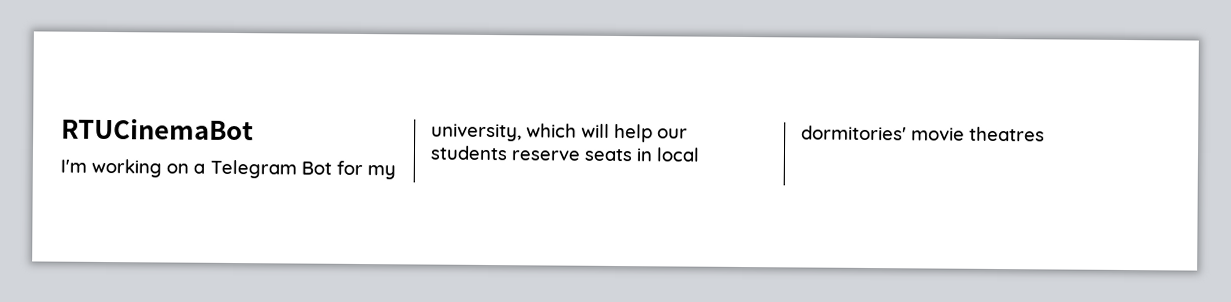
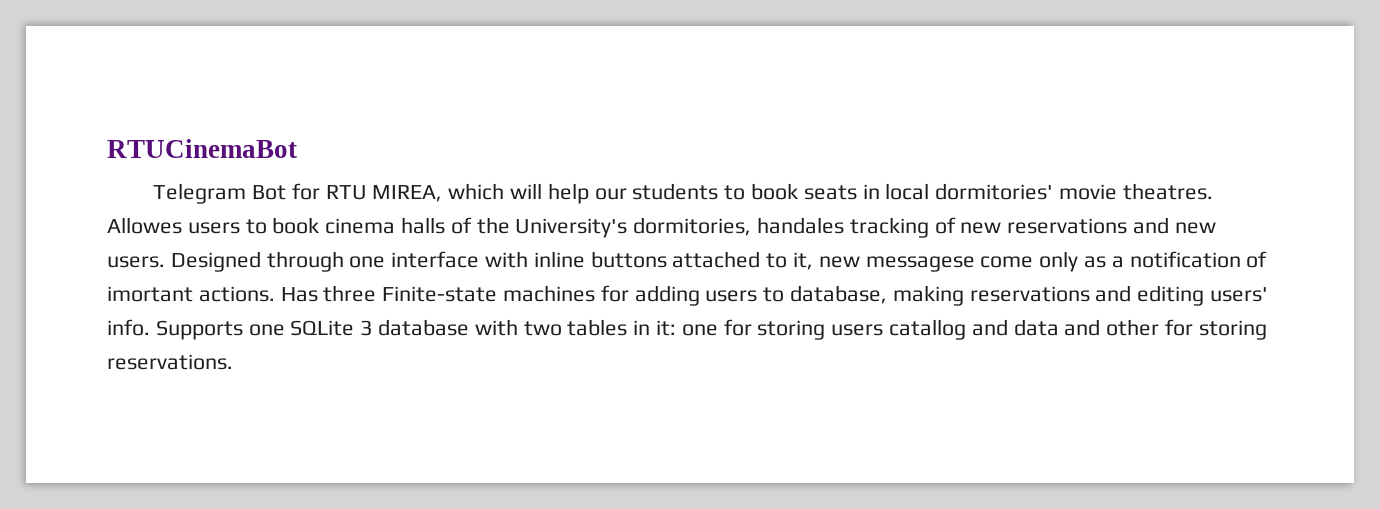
- I'm working on a Telegram Bot for my university, which will help our students reserve seats in local dormitories' movie theatres
+ Telegram Bot for RTU MIREA, which will help our students to book seats in local dormitories' movie theatres. Allowes users to book cinema halls of the University's dormitories, handales tracking of new reservations and new users. Designed through one interface with inline buttons attached to it, new messagese come only as a notification of imortant actions. Has three Finite-state machines for adding users to database, making reservations and editing users' info. Supports one SQLite 3 database with two tables in it: one for storing users catallog and data and other for storing reservations.

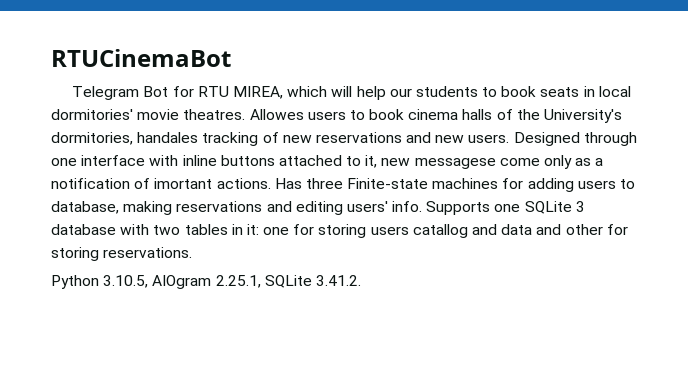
+ Python 3.10.5, AIOgram 2.25.1, SQLite 3.41.2.

